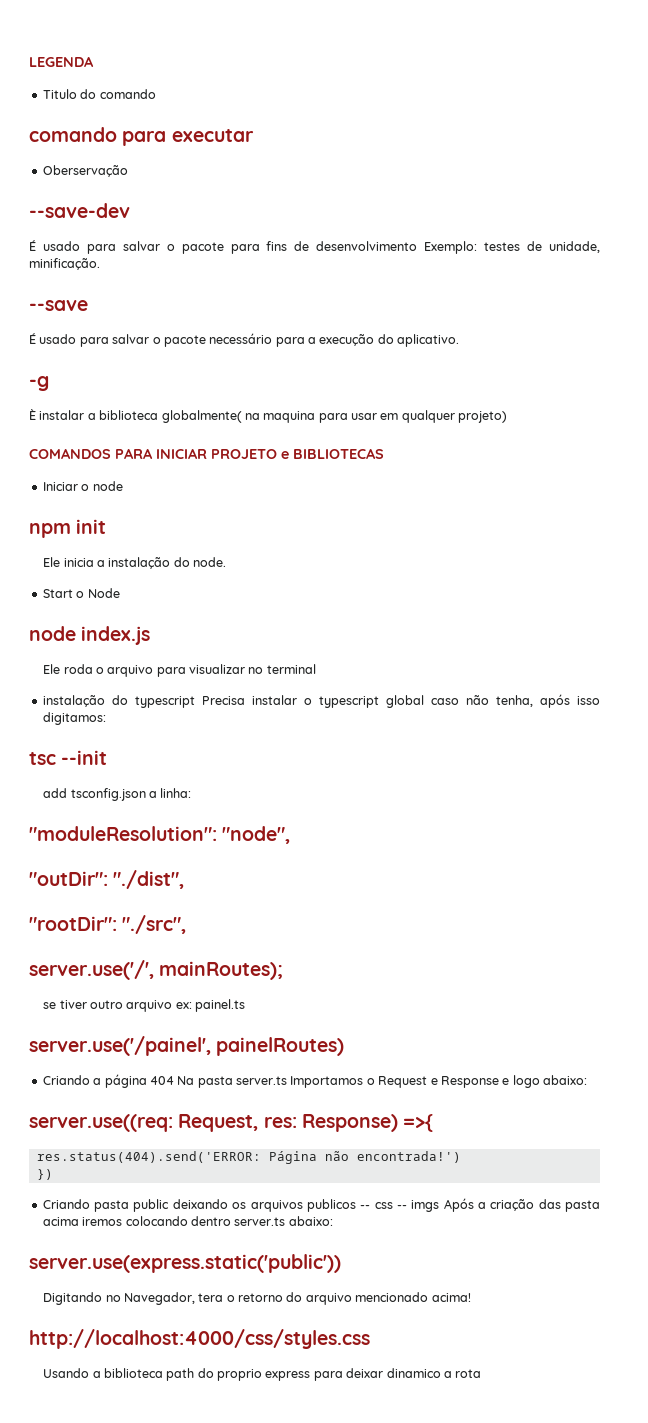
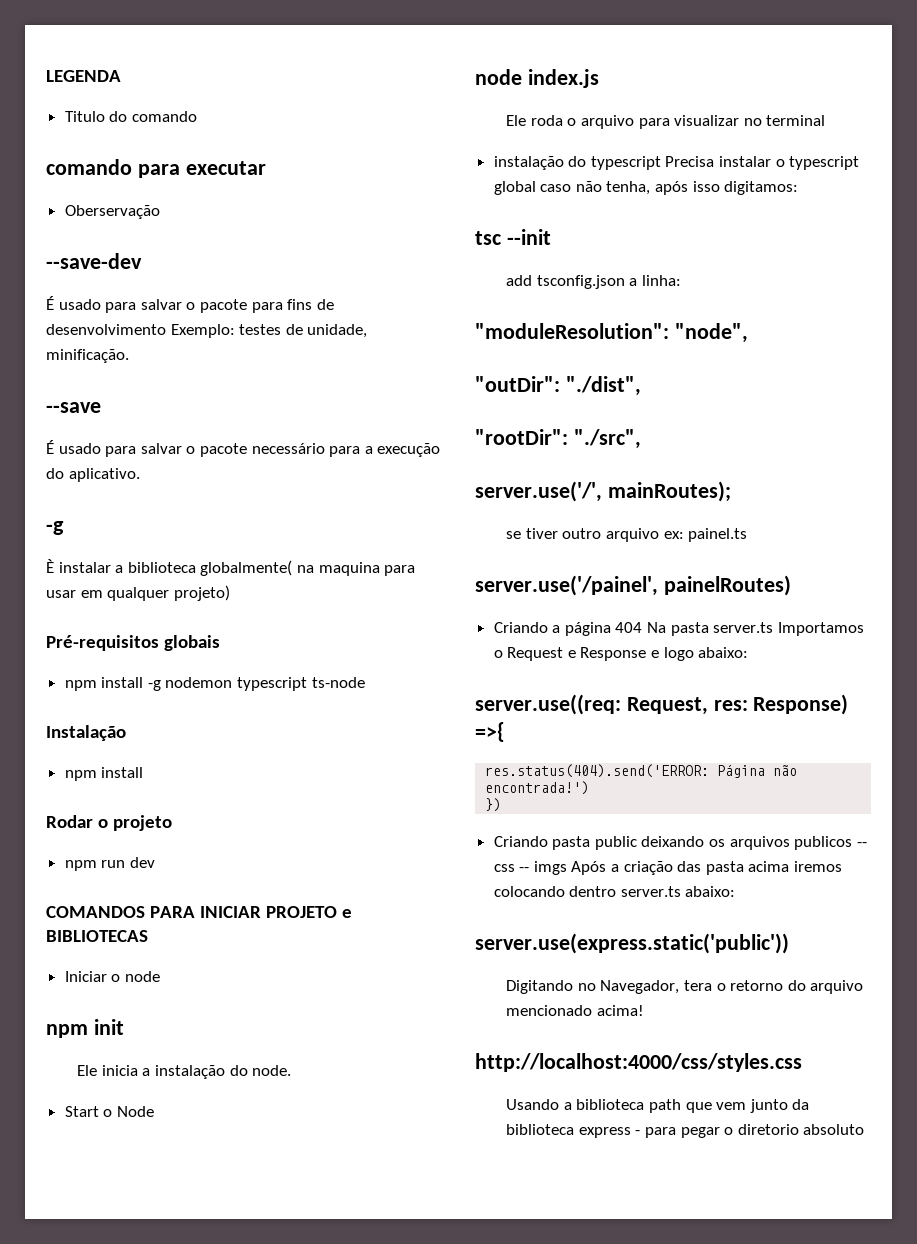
+ Pré-requisitos globais
+ npm install -g nodemon typescript ts-node
+ Instalação
+ npm install
+ Rodar o projeto
+ npm run dev
- Usando a biblioteca path do proprio express para deixar dinamico a rota
+ Usando a biblioteca path que vem junto da biblioteca express - para pegar o diretorio absoluto

